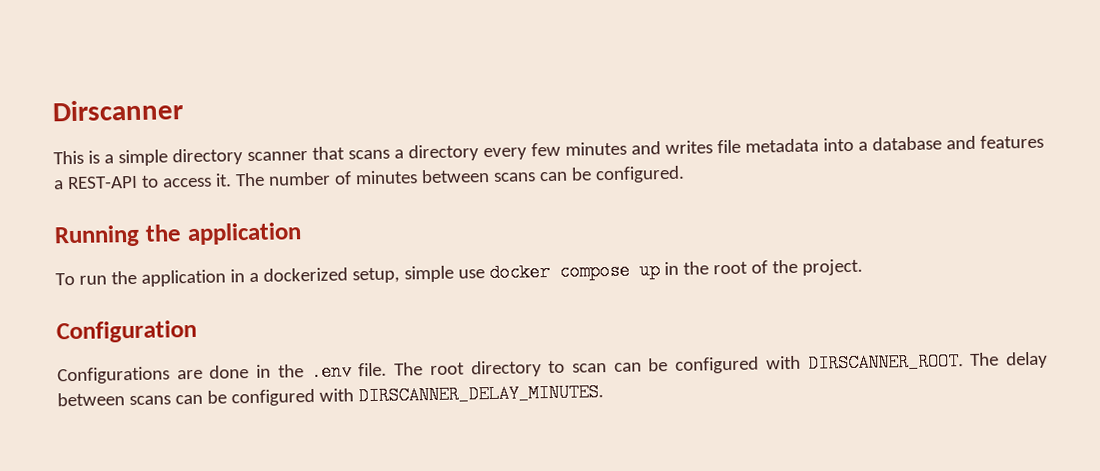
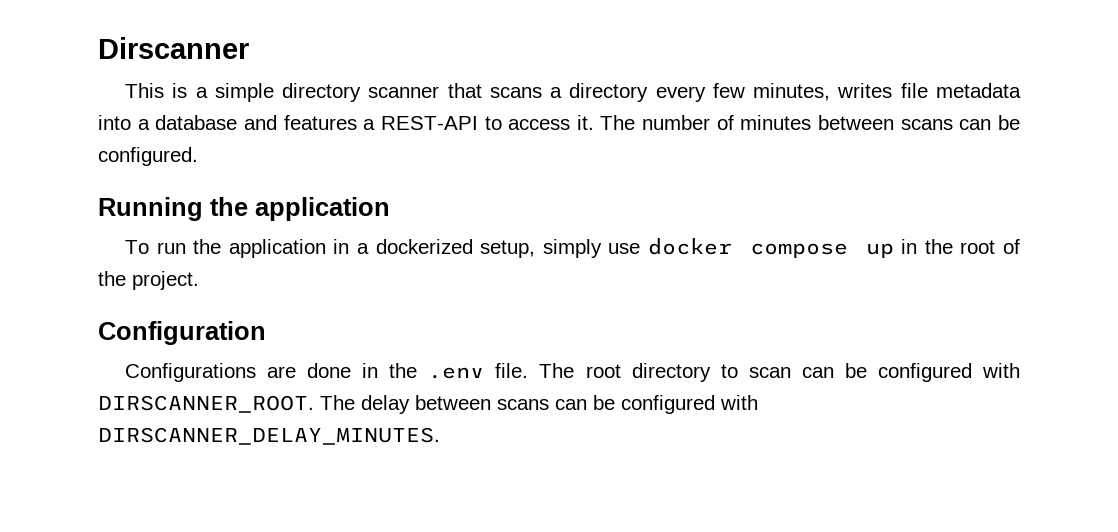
- This is a simple directory scanner that scans a directory every few minutes and writes file metadata into a database and features a REST-API to access it.
+ This is a simple directory scanner that scans a directory every few minutes, writes file metadata into a database and features a REST-API to access it.
- To run the application in a dockerized setup, simple use docker compose up in the root of the project.
+ To run the application in a dockerized setup, simply use docker compose up in the root of the project.

